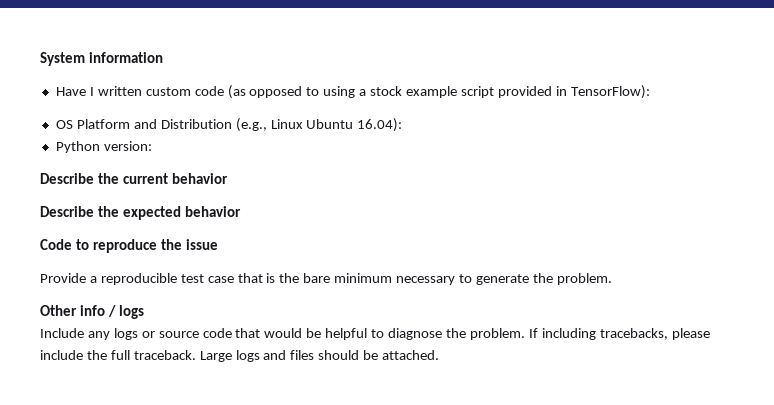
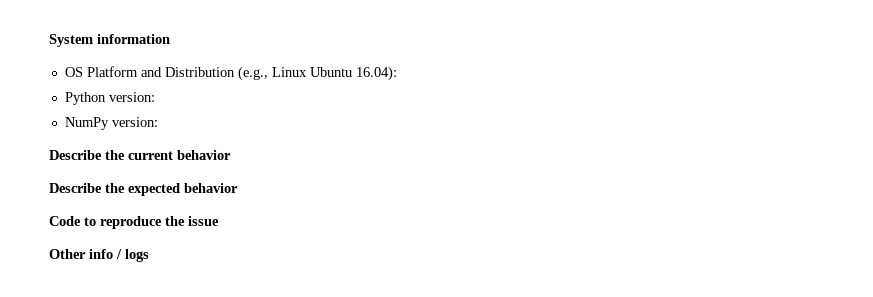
- Have I written custom code (as opposed to using a stock example script provided in TensorFlow):
+ NumPy version:
- Provide a reproducible test case that is the bare minimum necessary to generate the problem.
  Other info / logs
- Include any logs or source code that would be helpful to diagnose the problem. If including tracebacks, please include the full traceback. Large logs and files should be attached.

